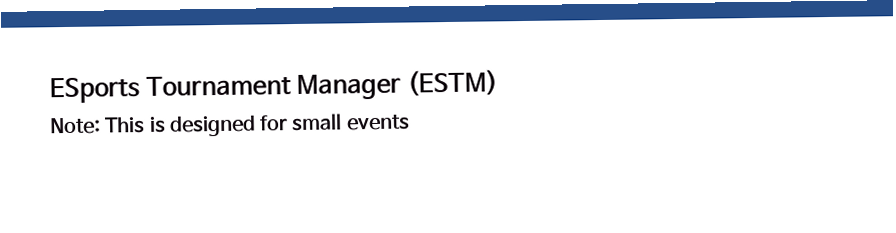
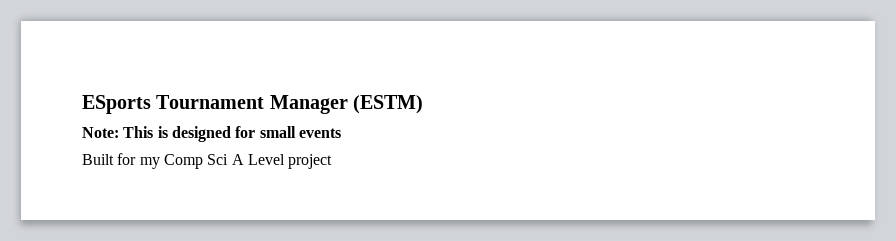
+ Built for my Comp Sci A Level project

